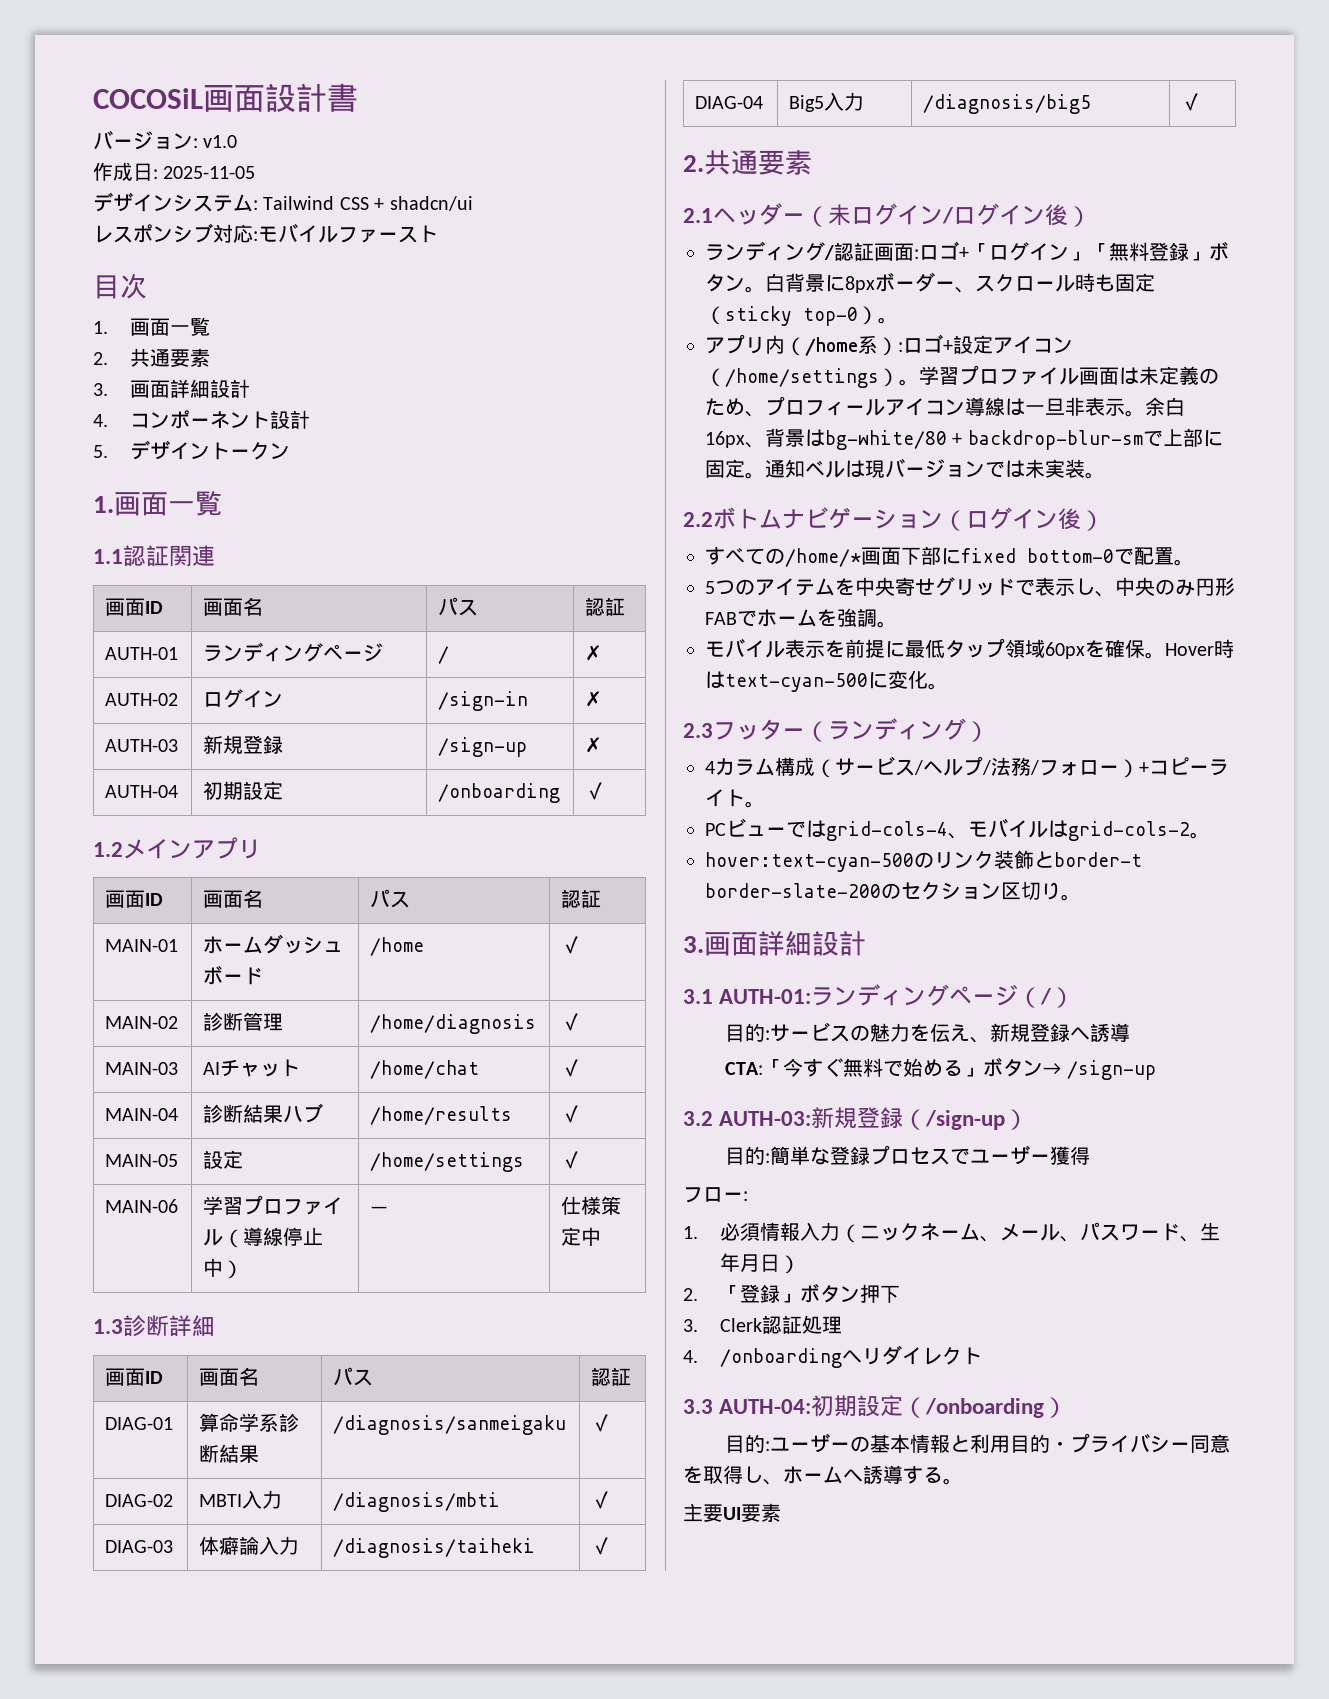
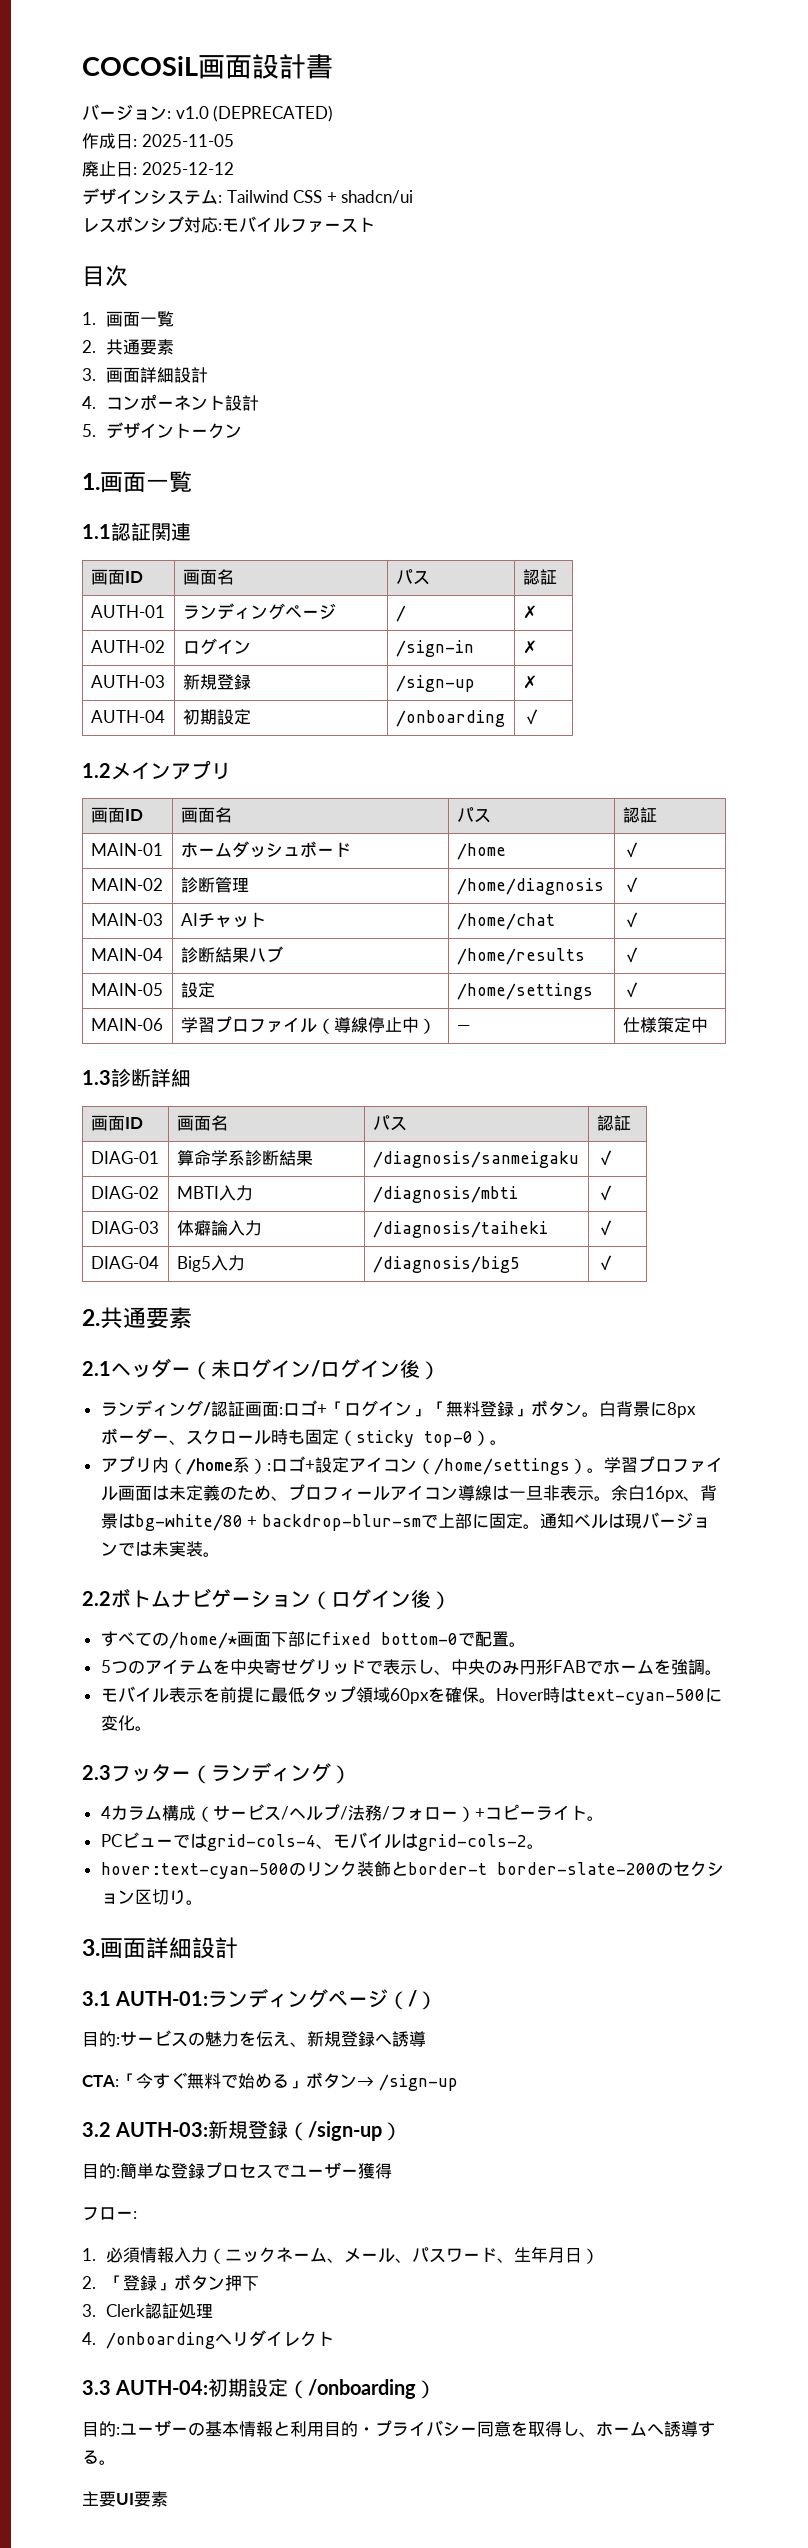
- バージョン: v1.0
+ バージョン: v1.0 (DEPRECATED)
+ 廃止日: 2025-12-12

